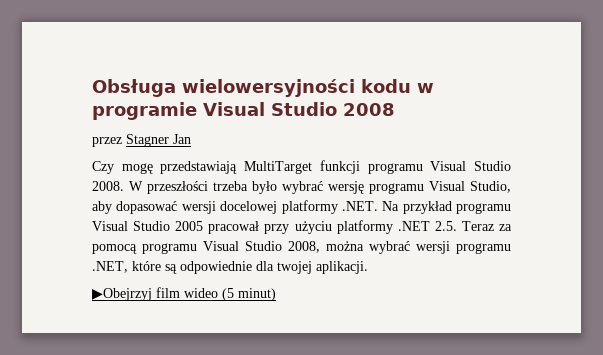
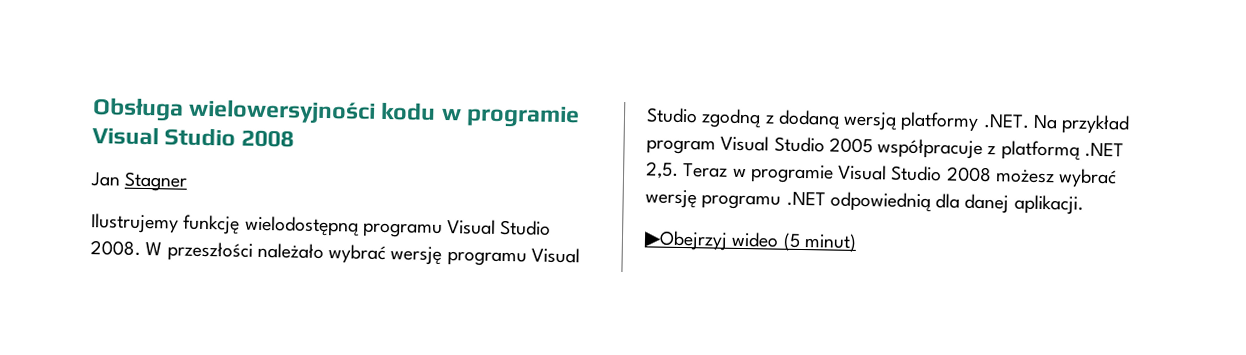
- przez Stagner Jan
- Czy mogę przedstawiają MultiTarget funkcji programu Visual Studio 2008.
+ Jan Stagner
+ Ilustrujemy funkcję wielodostępną programu Visual Studio 2008.
- W przeszłości trzeba było wybrać wersję programu Visual Studio, aby dopasować wersji docelowej platformy .NET. Na przykład programu Visual Studio 2005 pracował przy użyciu platformy .NET 2.5. Teraz za pomocą programu Visual Studio 2008, można wybrać wersji programu .NET, które są odpowiednie dla twojej aplikacji.
+ W przeszłości należało wybrać wersję programu Visual Studio zgodną z dodaną wersją platformy .NET. Na przykład program Visual Studio 2005 współpracuje z platformą .NET 2,5. Teraz w programie Visual Studio 2008 możesz wybrać wersję programu .NET odpowiednią dla danej aplikacji.
- ▶Obejrzyj film wideo (5 minut)
+ ▶Obejrzyj wideo (5 minut)

